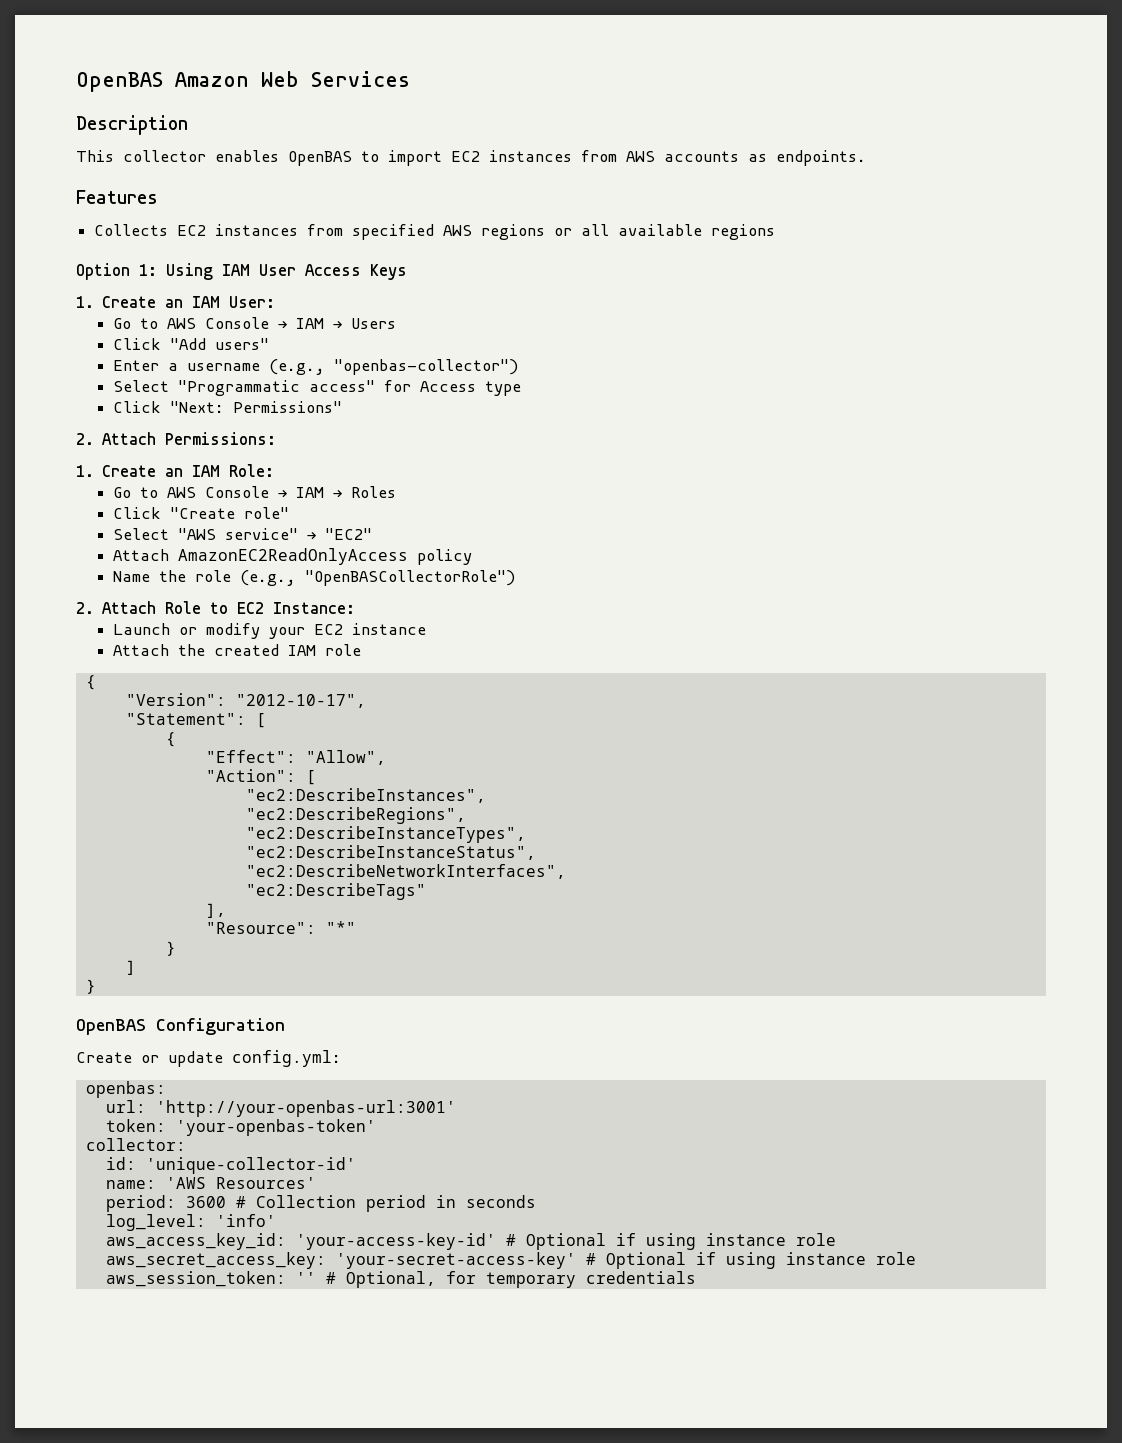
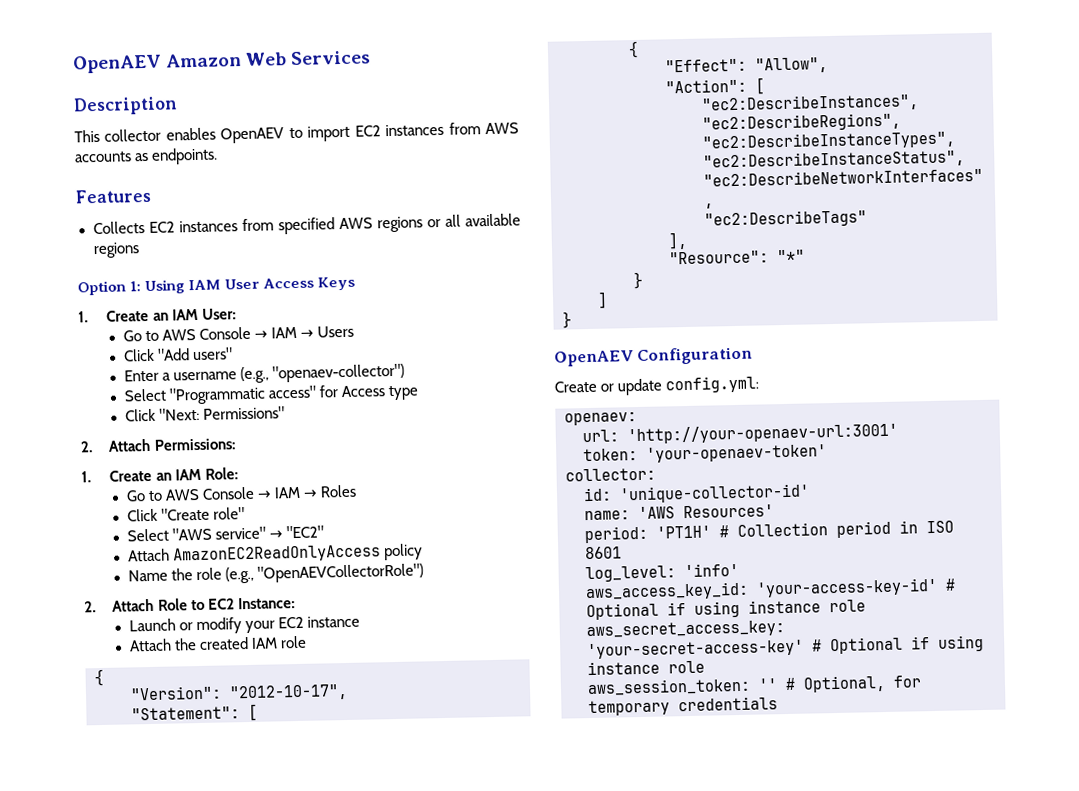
- OpenBAS Amazon Web Services
+ OpenAEV Amazon Web Services
- This collector enables OpenBAS to import EC2 instances from AWS accounts as endpoints.
+ This collector enables OpenAEV to import EC2 instances from AWS accounts as endpoints.
- Enter a username (e.g., "openbas-collector")
+ Enter a username (e.g., "openaev-collector")
- Name the role (e.g., "OpenBASCollectorRole")
+ Name the role (e.g., "OpenAEVCollectorRole")
- OpenBAS Configuration
+ OpenAEV Configuration
- openbas:
+ openaev:
- url: 'http://your-openbas-url:3001'
+ url: 'http://your-openaev-url:3001'
- token: 'your-openbas-token'
+ token: 'your-openaev-token'
- period: 3600 # Collection period in seconds
+ period: 'PT1H' # Collection period in ISO 8601

